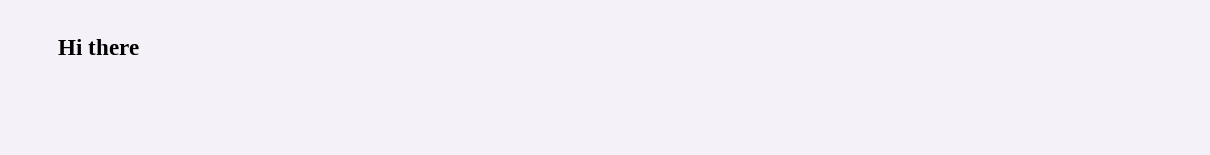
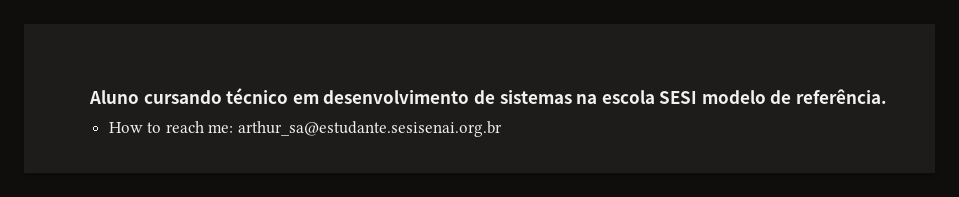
- Hi there
+ Aluno cursando técnico em desenvolvimento de sistemas na escola SESI modelo de referência.
+ How to reach me: arthur_sa@estudante.sesisenai.org.br

